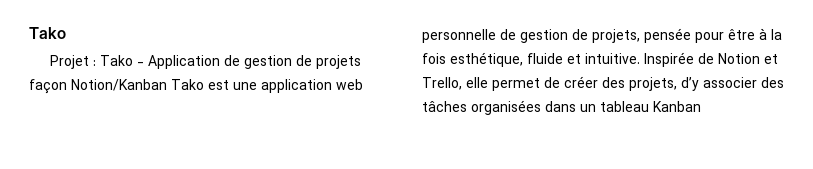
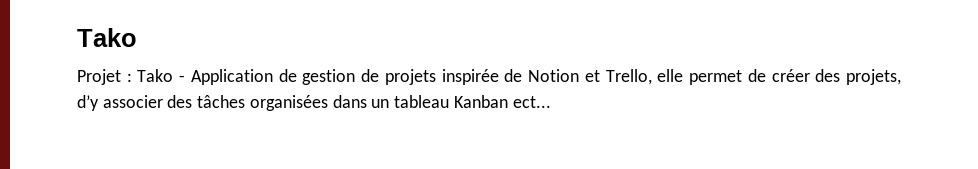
- Projet : Tako - Application de gestion de projets façon Notion/Kanban Tako est une application web personnelle de gestion de projets, pensée pour être à la fois esthétique, fluide et intuitive. Inspirée de Notion et Trello, elle permet de créer des projets, d’y associer des tâches organisées dans un tableau Kanban
+ Projet : Tako - Application de gestion de projets inspirée de Notion et Trello, elle permet de créer des projets, d’y associer des tâches organisées dans un tableau Kanban ect...

